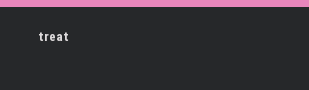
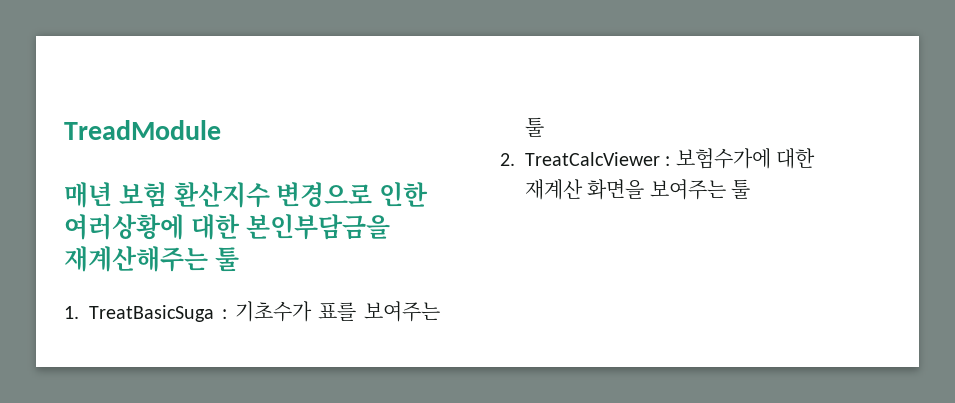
- treat
+ TreadModule
+ 매년 보험 환산지수 변경으로 인한 여러상황에 대한 본인부담금을 재계산해주는 툴
+ 1. TreatBasicSuga : 기초수가 표를 보여주는 툴
+ 2. TreatCalcViewer : 보험수가에 대한 재계산 화면을 보여주는 툴

